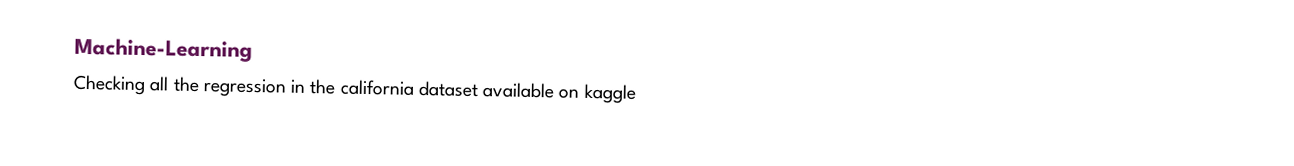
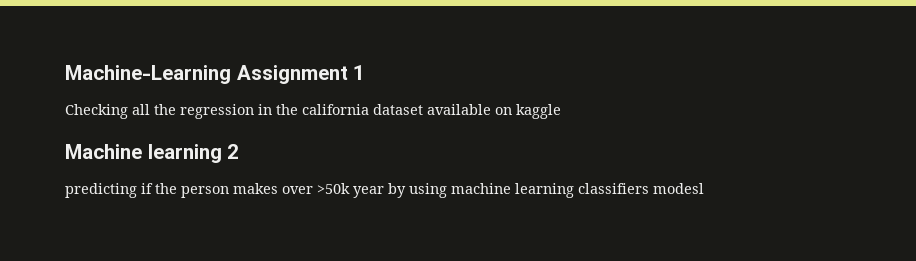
- Machine-Learning
+ Machine-Learning Assignment 1
+ Machine learning 2
+ predicting if the person makes over >50k year by using machine learning classifiers modesl

